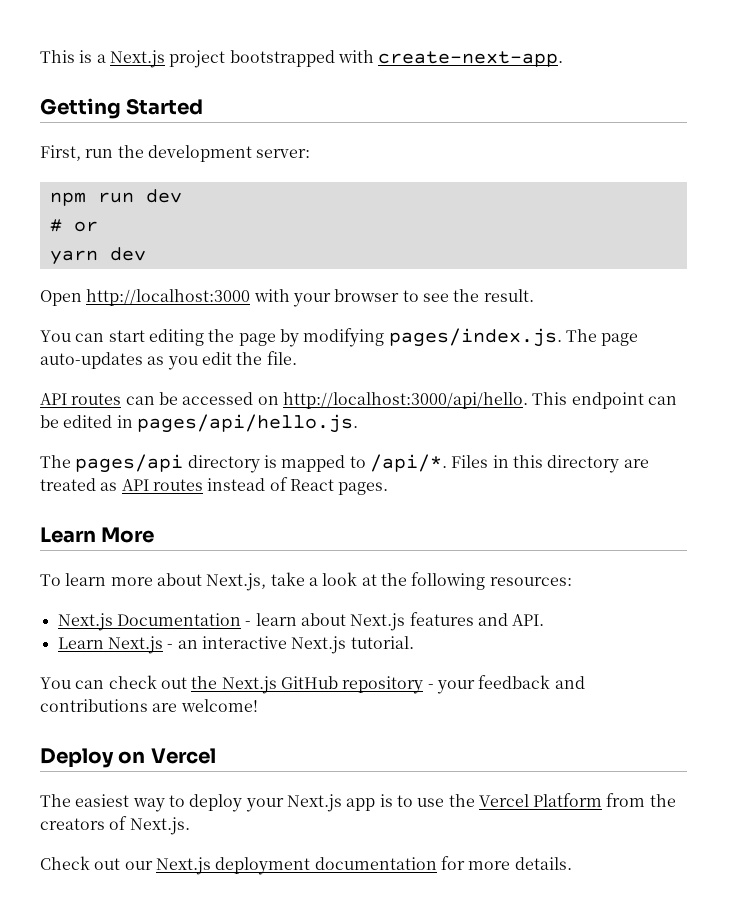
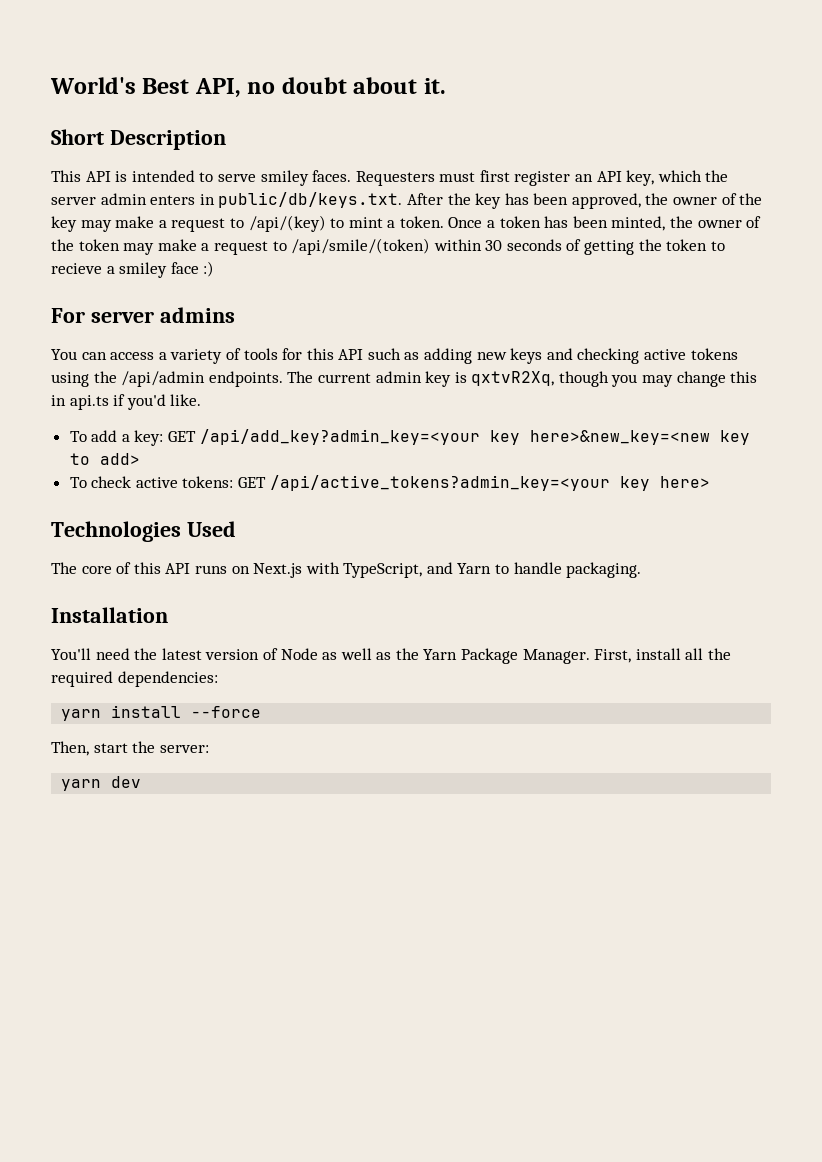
- This is a Next.js project bootstrapped with create-next-app.
- Getting Started
- First, run the development server:
- npm run dev
- # or
+ World's Best API, no doubt about it.
+ Short Description
+ This API is intended to serve smiley faces. Requesters must first register an API key, which the server admin enters in public/db/keys.txt. After the key has been approved, the owner of the key may make a request to /api/(key) to mint a token. Once a token has been minted, the owner of the token may make a request to /api/smile/(token) within 30 seconds of getting the token to recieve a smiley face :)
+ For server admins
+ You can access a variety of tools for this API such as adding new keys and checking active tokens using the /api/admin endpoints. The current admin key is qxtvR2Xq, though you may change this in api.ts if you'd like.
+ To add a key: GET /api/add_key?admin_key=<your key here>&new_key=<new key to add>
+ To check active tokens: GET /api/active_tokens?admin_key=<your key here>
+ Technologies Used
+ The core of this API runs on Next.js with TypeScript, and Yarn to handle packaging.
+ Installation
+ You'll need the latest version of Node as well as the Yarn Package Manager. First, install all the required dependencies:
+ yarn install --force
+ Then, start the server:
  yarn dev
- Open http://localhost:3000 with your browser to see the result.
- You can start editing the page by modifying pages/index.js. The page auto-updates as you edit the file.
- API routes can be accessed on http://localhost:3000/api/hello. This endpoint can be edited in pages/api/hello.js.
- The pages/api directory is mapped to /api/*. Files in this directory are treated as API routes instead of React pages.
- Learn More
- To learn more about Next.js, take a look at the following resources:
- Next.js Documentation - learn about Next.js features and API.
- Learn Next.js - an interactive Next.js tutorial.
- You can check out the Next.js GitHub repository - your feedback and contributions are welcome!
- Deploy on Vercel
- The easiest way to deploy your Next.js app is to use the Vercel Platform from the creators of Next.js.
- Check out our Next.js deployment documentation for more details.

